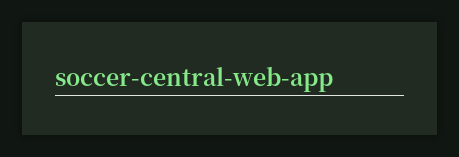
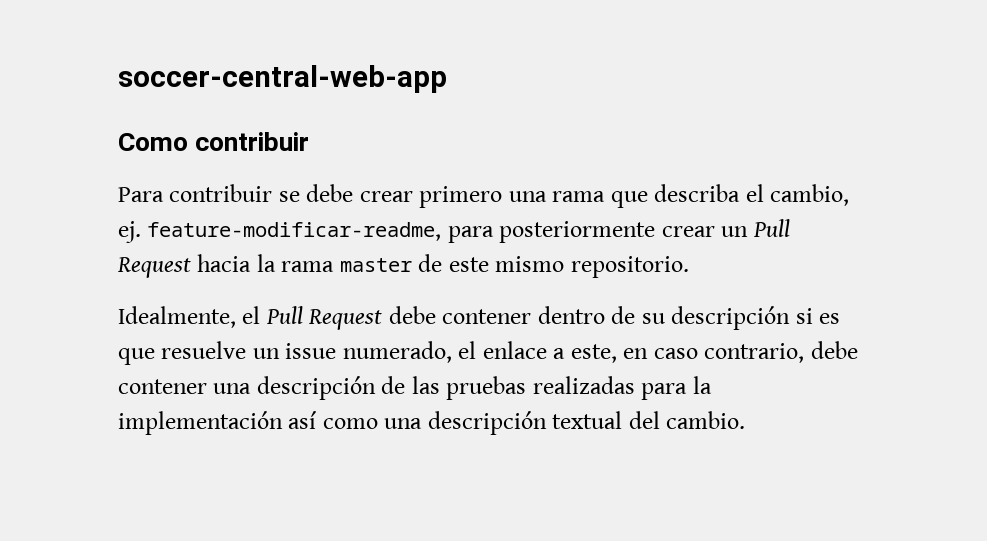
+ Como contribuir
+ Para contribuir se debe crear primero una rama que describa el cambio, ej. feature-modificar-readme, para posteriormente crear un Pull Request hacia la rama master de este mismo repositorio.
+ Idealmente, el Pull Request debe contener dentro de su descripción si es que resuelve un issue numerado, el enlace a este, en caso contrario, debe contener una descripción de las pruebas realizadas para la implementación así como una descripción textual del cambio.

